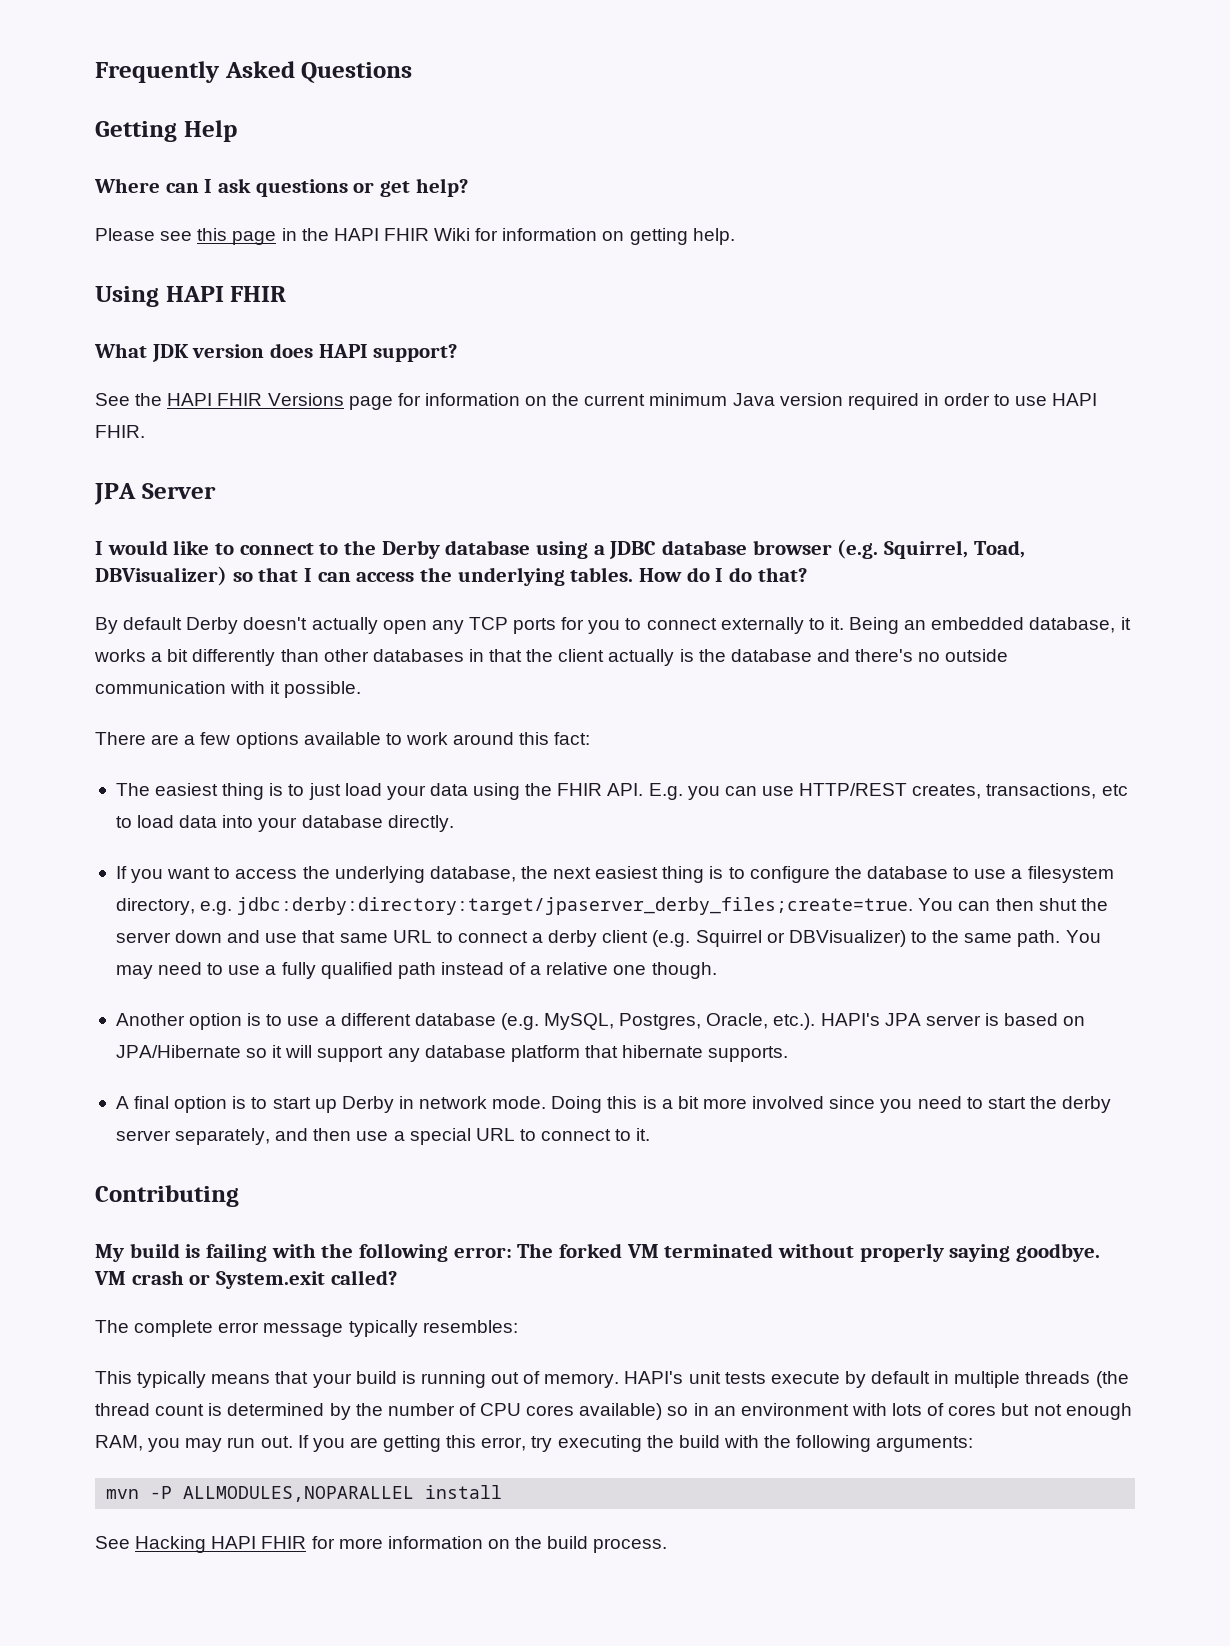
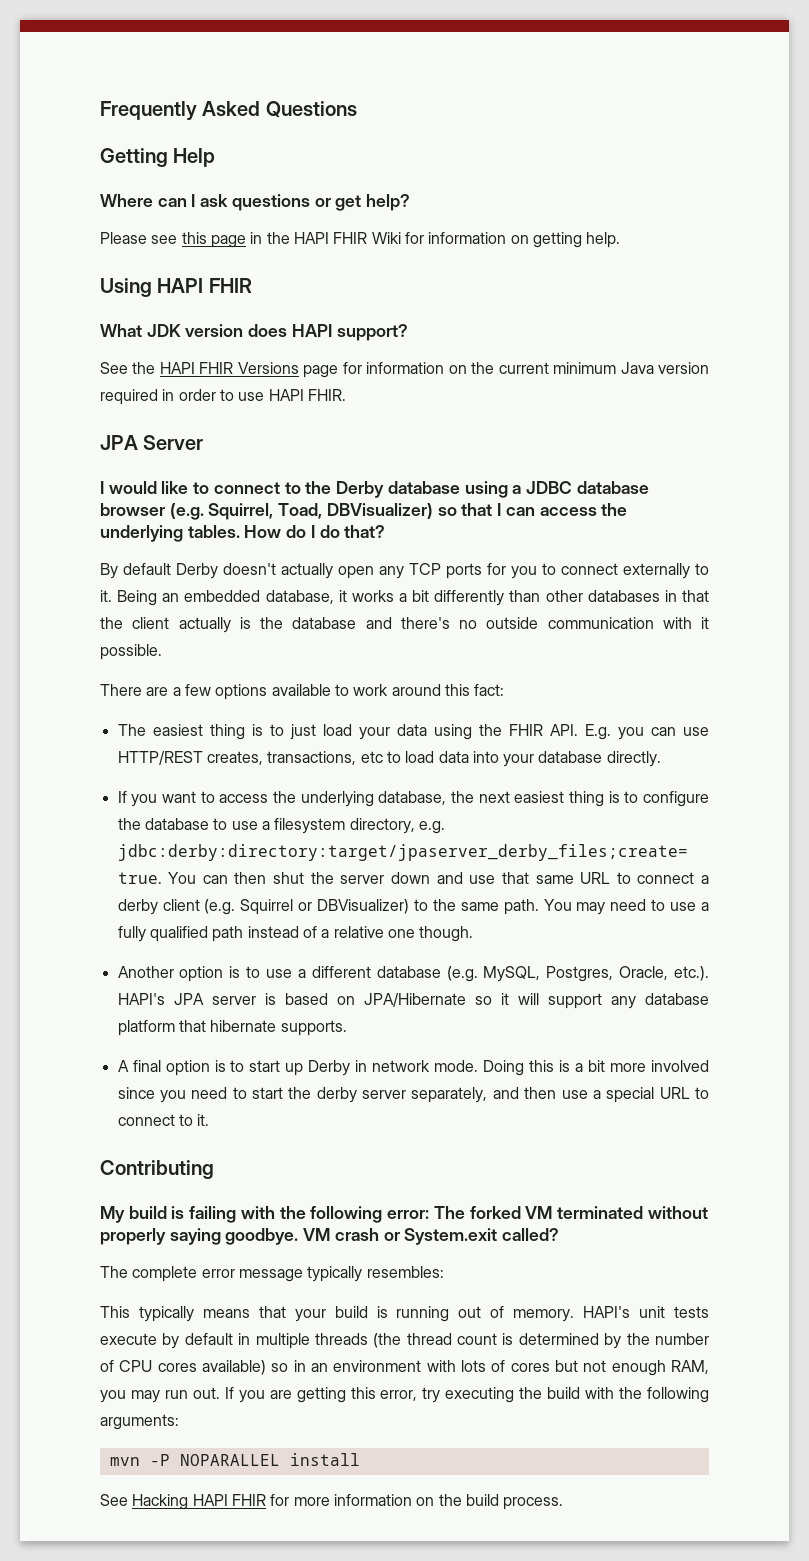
- mvn -P ALLMODULES,NOPARALLEL install
+ mvn -P NOPARALLEL install

